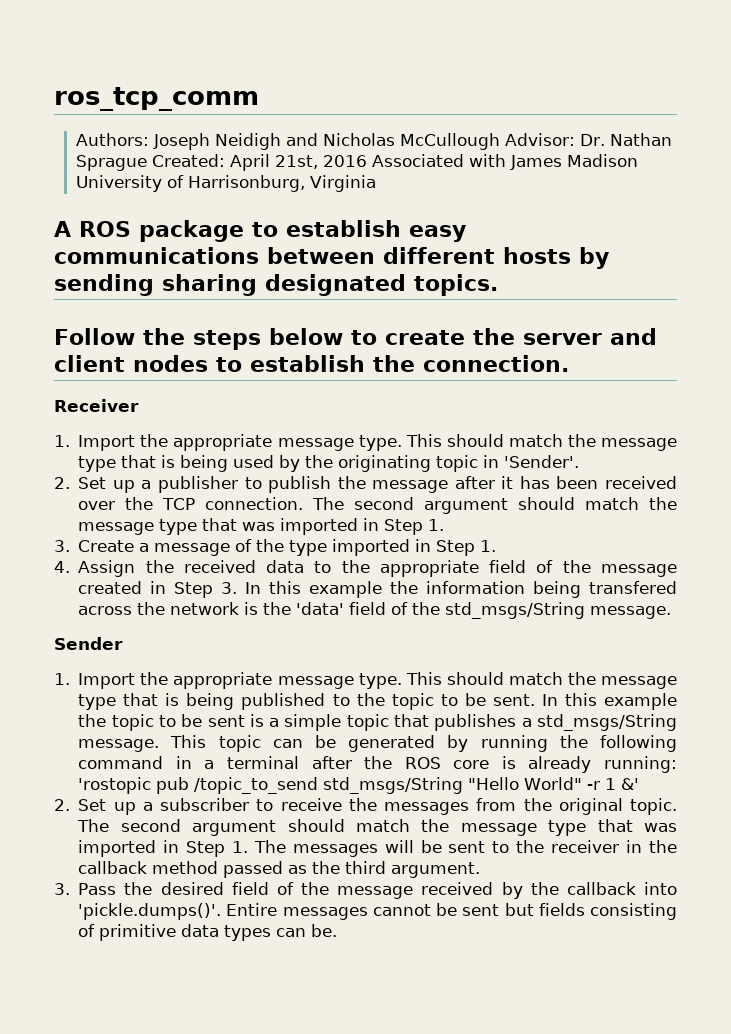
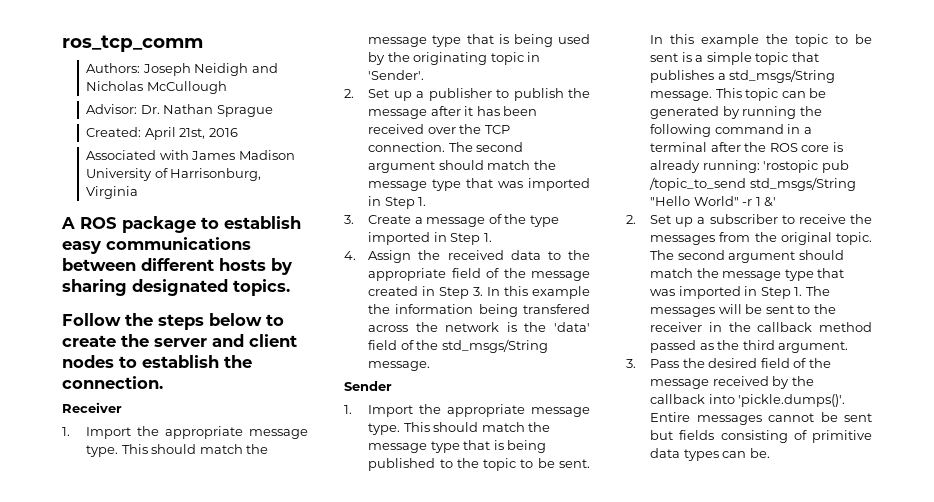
- Authors: Joseph Neidigh and Nicholas McCullough Advisor: Dr. Nathan Sprague Created: April 21st, 2016 Associated with James Madison University of Harrisonburg, Virginia
+ Authors: Joseph Neidigh and Nicholas McCullough
+ Advisor: Dr. Nathan Sprague
+ Created: April 21st, 2016
+ Associated with James Madison University of Harrisonburg, Virginia
- A ROS package to establish easy communications between different hosts by sending sharing designated topics.
+ A ROS package to establish easy communications between different hosts by sharing designated topics.

